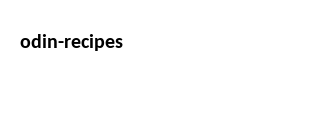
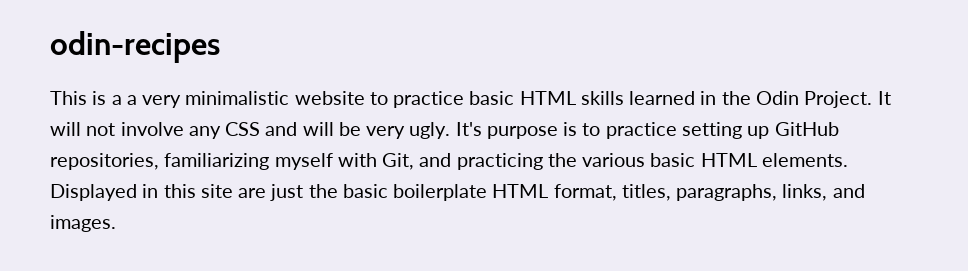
+ This is a a very minimalistic website to practice basic HTML skills learned in the Odin Project. It will not involve any CSS and will be very ugly. It's purpose is to practice setting up GitHub repositories, familiarizing myself with Git, and practicing the various basic HTML elements. Displayed in this site are just the basic boilerplate HTML format, titles, paragraphs, links, and images.

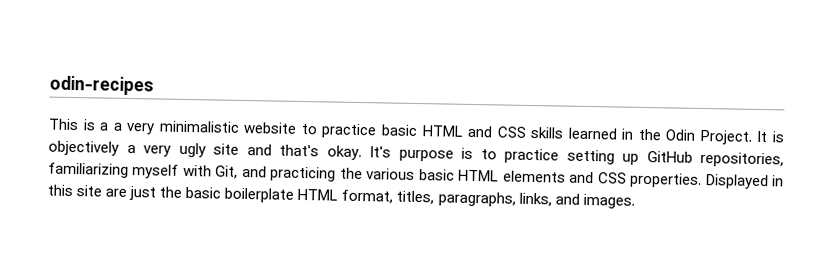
- This is a a very minimalistic website to practice basic HTML skills learned in the Odin Project.
+ This is a a very minimalistic website to practice basic HTML and CSS skills learned in the Odin Project.
- It will not involve any CSS and will be very ugly.
+ It is objectively a very ugly site and that's okay.
- It's purpose is to practice setting up GitHub repositories, familiarizing myself with Git, and practicing the various basic HTML elements.
+ It's purpose is to practice setting up GitHub repositories, familiarizing myself with Git, and practicing the various basic HTML elements and CSS properties.

